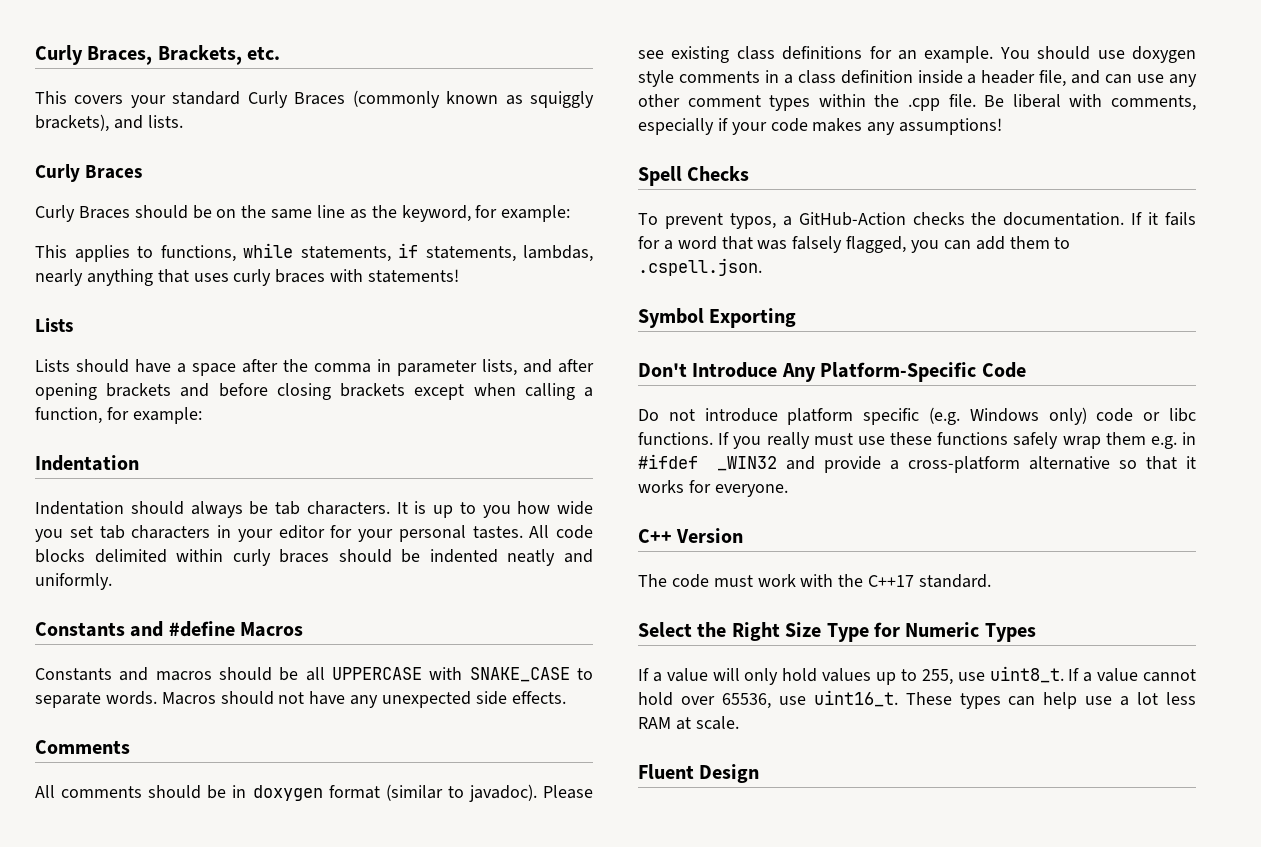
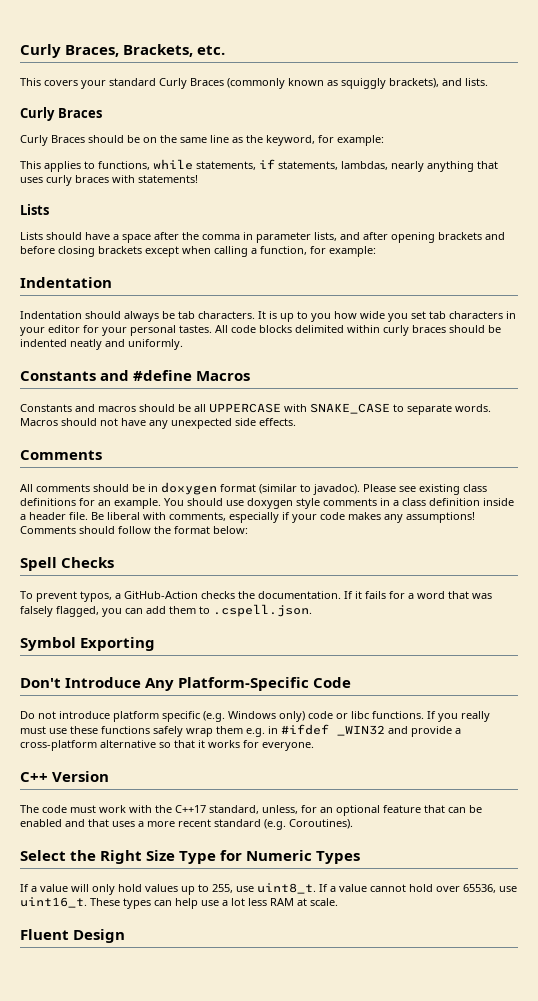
- You should use doxygen style comments in a class definition inside a header file, and can use any other comment types within the .cpp file.
+ You should use doxygen style comments in a class definition inside a header file.
+ Comments should follow the format below:
- The code must work with the C++17 standard.
+ The code must work with the C++17 standard, unless, for an optional feature that can be enabled and that uses a more recent standard (e.g. Coroutines).

